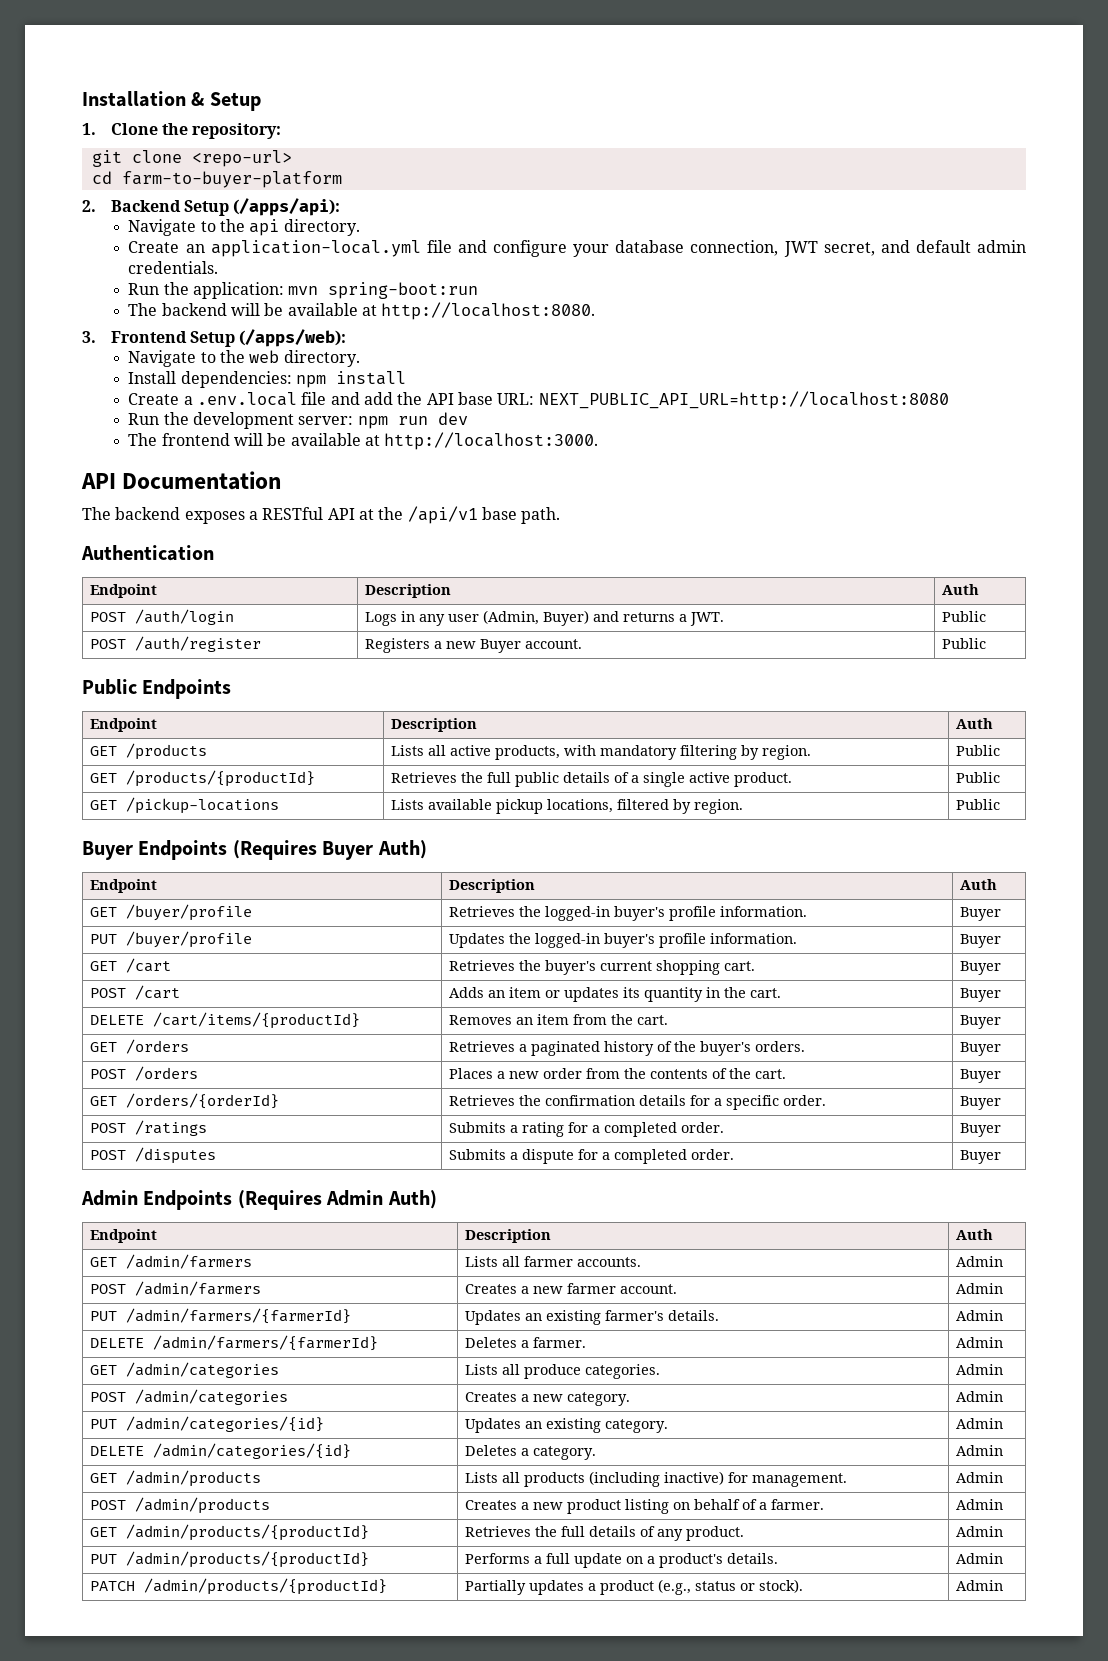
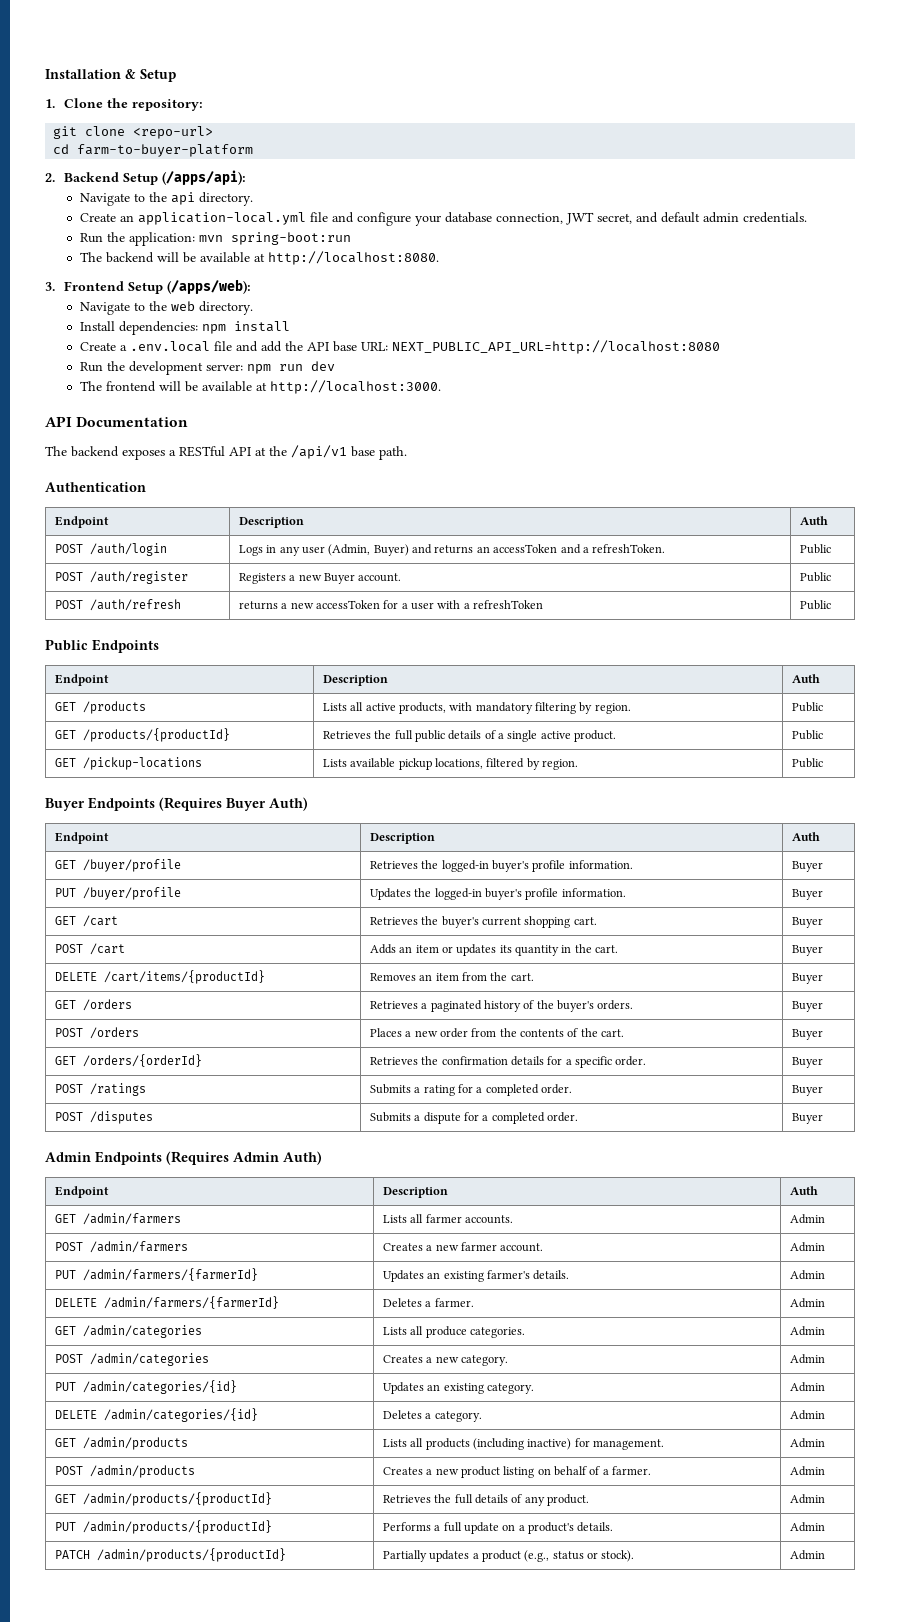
- POST /auth/login | Logs in any user (Admin, Buyer) and returns a JWT. | Public
+ POST /auth/login | Logs in any user (Admin, Buyer) and returns an accessToken and a refreshToken. | Public
+ POST /auth/refresh | returns a new accessToken for a user with a refreshToken | Public

